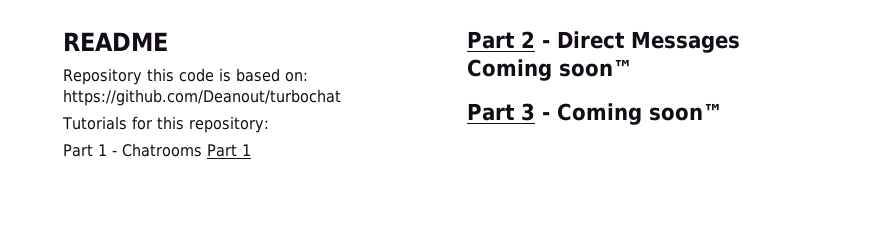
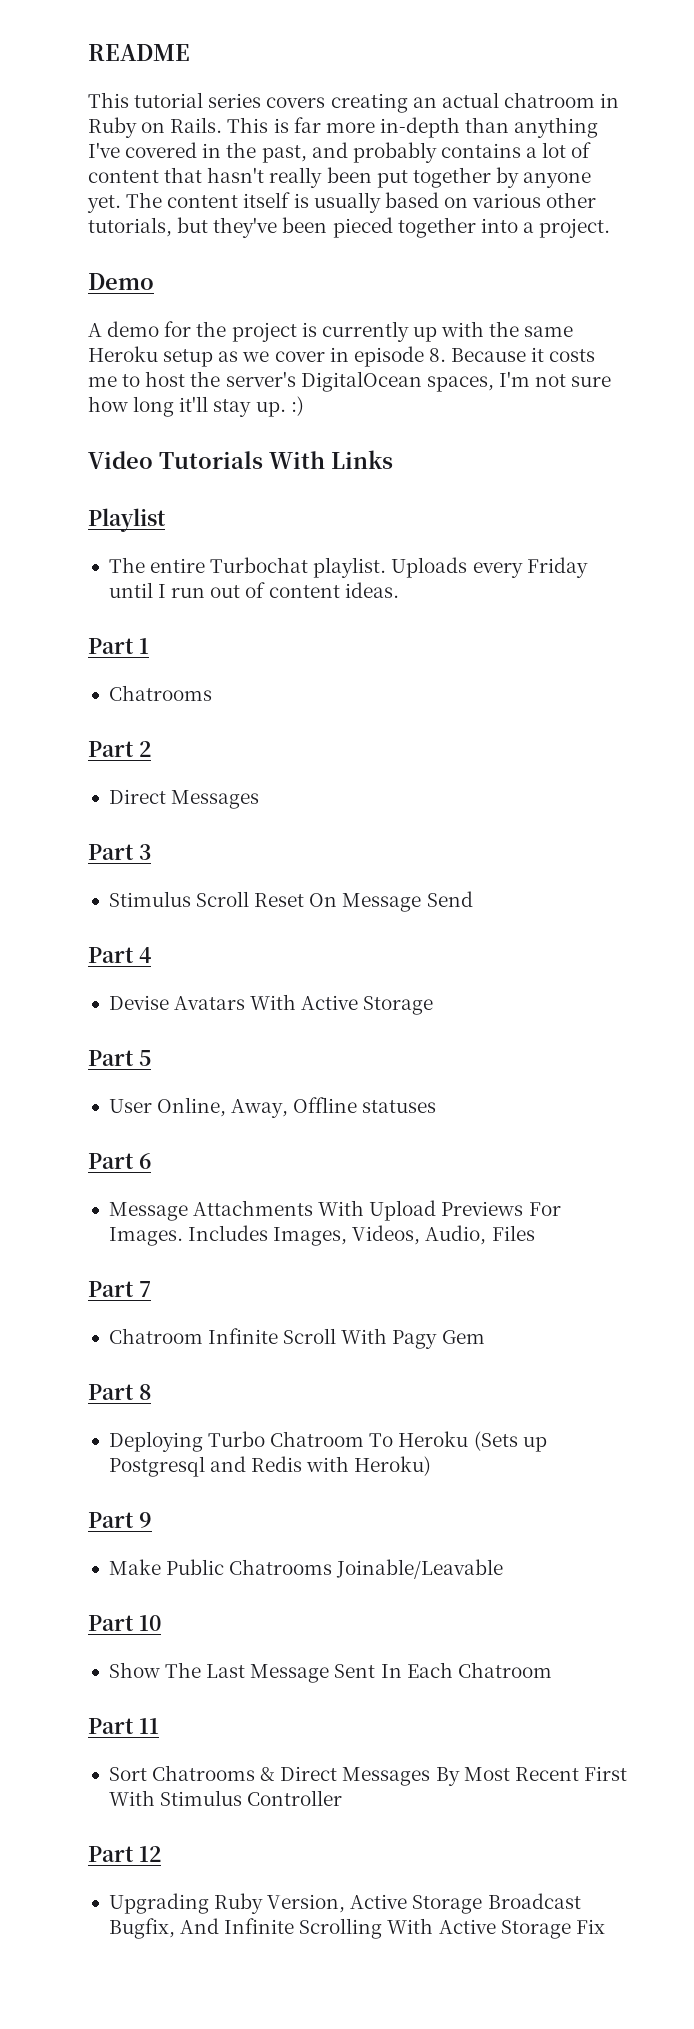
- Repository this code is based on: https://github.com/Deanout/turbochat
- Tutorials for this repository:
- Part 1 - Chatrooms Part 1
+ This tutorial series covers creating an actual chatroom in Ruby on Rails. This is far more in-depth than anything I've covered in the past, and probably contains a lot of content that hasn't really been put together by anyone yet. The content itself is usually based on various other tutorials, but they've been pieced together into a project.
+ Demo
+ A demo for the project is currently up with the same Heroku setup as we cover in episode 8. Because it costs me to host the server's DigitalOcean spaces, I'm not sure how long it'll stay up. :)
+ Video Tutorials With Links
+ Playlist
+ The entire Turbochat playlist. Uploads every Friday until I run out of content ideas.
+ Part 1
+ Chatrooms
- Part 2 - Direct Messages Coming soon™
+ Part 2
+ Direct Messages
- Part 3 - Coming soon™
+ Part 3
+ Stimulus Scroll Reset On Message Send
+ Part 4
+ Devise Avatars With Active Storage
+ Part 5
+ User Online, Away, Offline statuses
+ Part 6
+ Message Attachments With Upload Previews For Images. Includes Images, Videos, Audio, Files
+ Part 7
+ Chatroom Infinite Scroll With Pagy Gem
+ Part 8
+ Deploying Turbo Chatroom To Heroku (Sets up Postgresql and Redis with Heroku)
+ Part 9
+ Make Public Chatrooms Joinable/Leavable
+ Part 10
+ Show The Last Message Sent In Each Chatroom
+ Part 11
+ Sort Chatrooms & Direct Messages By Most Recent First With Stimulus Controller
+ Part 12
+ Upgrading Ruby Version, Active Storage Broadcast Bugfix, And Infinite Scrolling With Active Storage Fix

